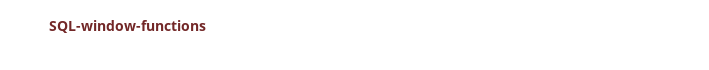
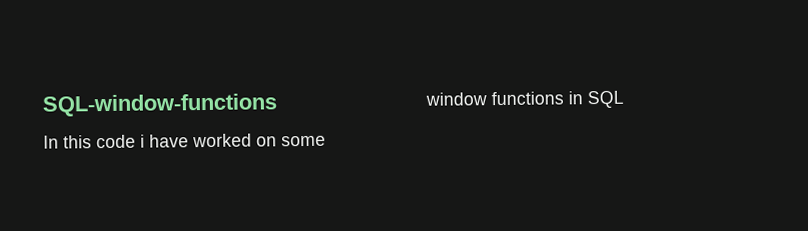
+ In this code i have worked on some window functions in SQL

